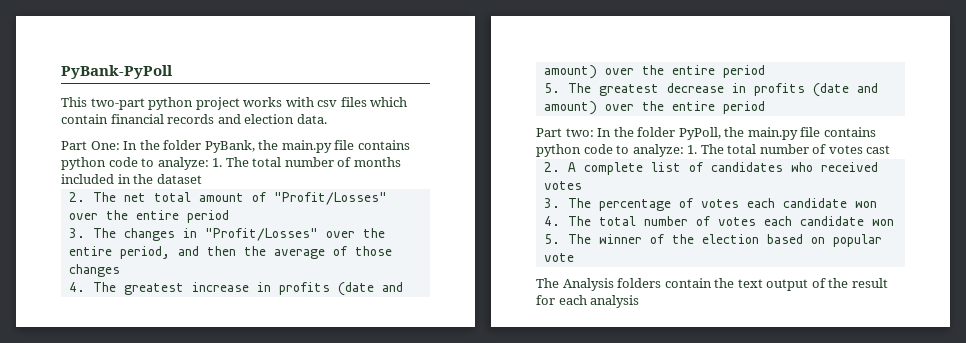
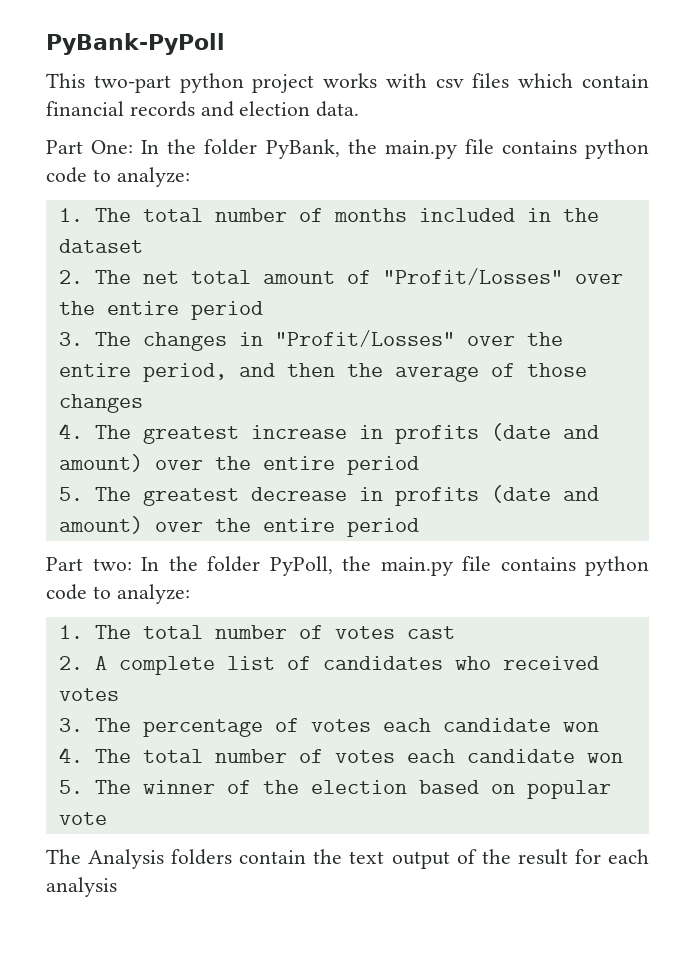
- Part One: In the folder PyBank, the main.py file contains python code to analyze: 1. The total number of months included in the dataset
+ Part One: In the folder PyBank, the main.py file contains python code to analyze:
+ 1. The total number of months included in the dataset
- Part two: In the folder PyPoll, the main.py file contains python code to analyze: 1. The total number of votes cast
+ Part two: In the folder PyPoll, the main.py file contains python code to analyze:
+ 1. The total number of votes cast

